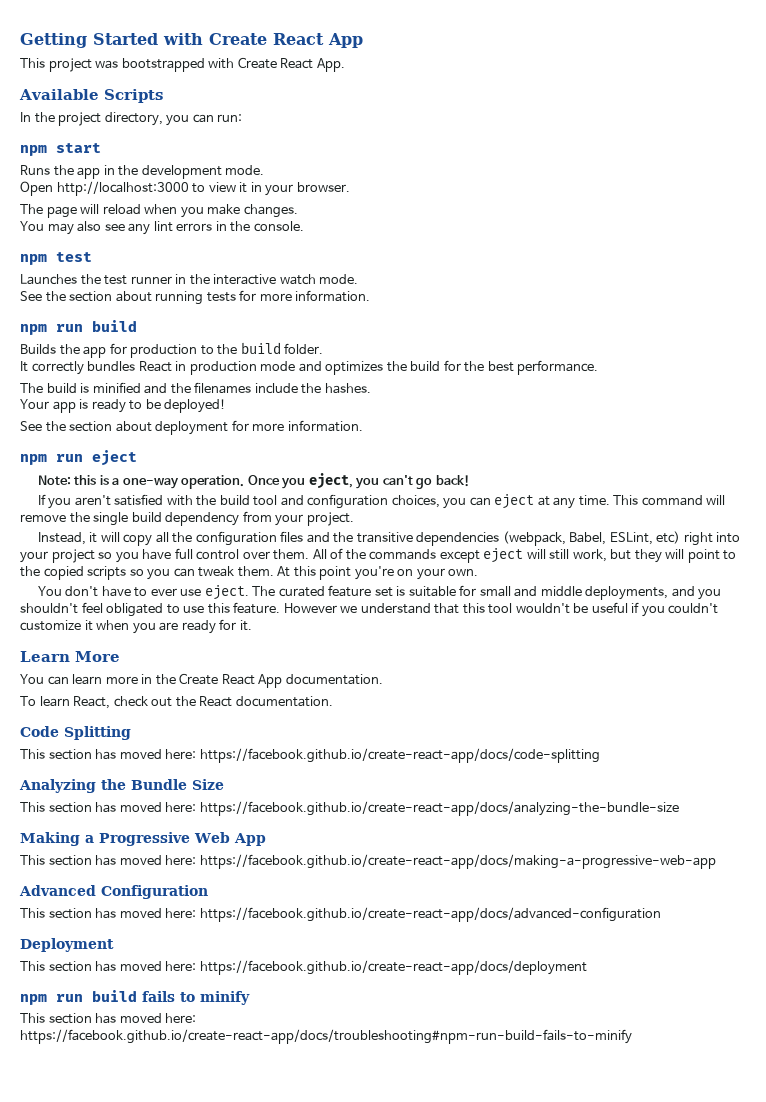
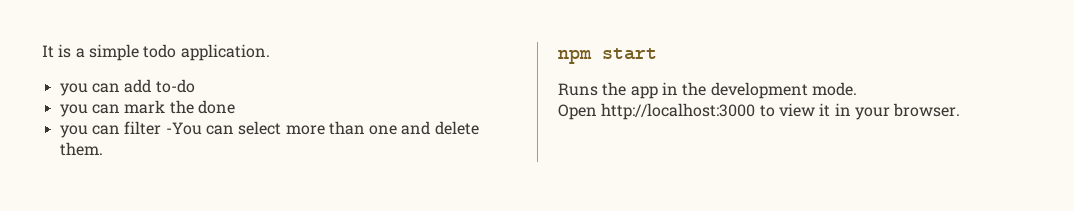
- Getting Started with Create React App
- This project was bootstrapped with Create React App.
- Available Scripts
- In the project directory, you can run:
+ It is a simple todo application.
+ you can add to-do
+ you can mark the done
+ you can filter -You can select more than one and delete them.
- The page will reload when you make changes.
- You may also see any lint errors in the console.
- npm test
- Launches the test runner in the interactive watch mode.
- See the section about running tests for more information.
- npm run build
- Builds the app for production to the build folder.
- It correctly bundles React in production mode and optimizes the build for the best performance.
- The build is minified and the filenames include the hashes.
- Your app is ready to be deployed!
- See the section about deployment for more information.
- npm run eject
- Note: this is a one-way operation. Once you eject, you can't go back!
- If you aren't satisfied with the build tool and configuration choices, you can eject at any time. This command will remove the single build dependency from your project.
- Instead, it will copy all the configuration files and the transitive dependencies (webpack, Babel, ESLint, etc) right into your project so you have full control over them. All of the commands except eject will still work, but they will point to the copied scripts so you can tweak them. At this point you're on your own.
- You don't have to ever use eject. The curated feature set is suitable for small and middle deployments, and you shouldn't feel obligated to use this feature. However we understand that this tool wouldn't be useful if you couldn't customize it when you are ready for it.
- Learn More
- You can learn more in the Create React App documentation.
- To learn React, check out the React documentation.
- Code Splitting
- This section has moved here: https://facebook.github.io/create-react-app/docs/code-splitting
- Analyzing the Bundle Size
- This section has moved here: https://facebook.github.io/create-react-app/docs/analyzing-the-bundle-size
- Making a Progressive Web App
- This section has moved here: https://facebook.github.io/create-react-app/docs/making-a-progressive-web-app
- Advanced Configuration
- This section has moved here: https://facebook.github.io/create-react-app/docs/advanced-configuration
- Deployment
- This section has moved here: https://facebook.github.io/create-react-app/docs/deployment
- npm run build fails to minify
- This section has moved here: https://facebook.github.io/create-react-app/docs/troubleshooting#npm-run-build-fails-to-minify

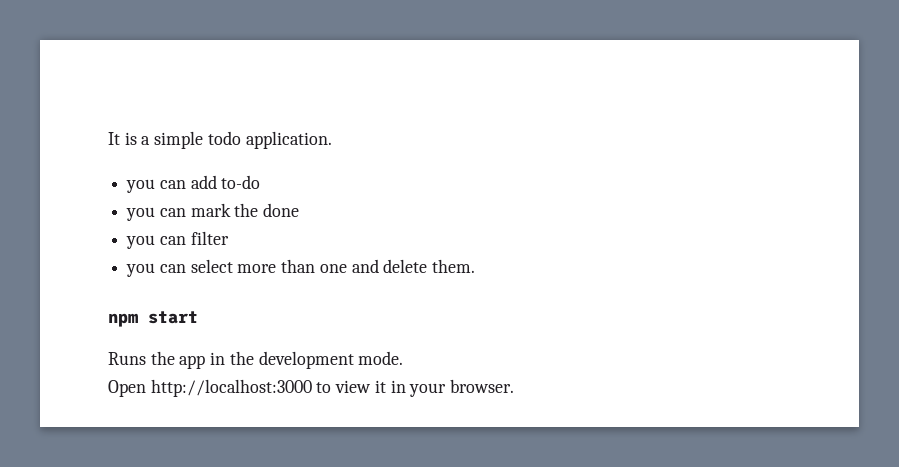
- you can filter -You can select more than one and delete them.
+ you can filter
+ you can select more than one and delete them.

